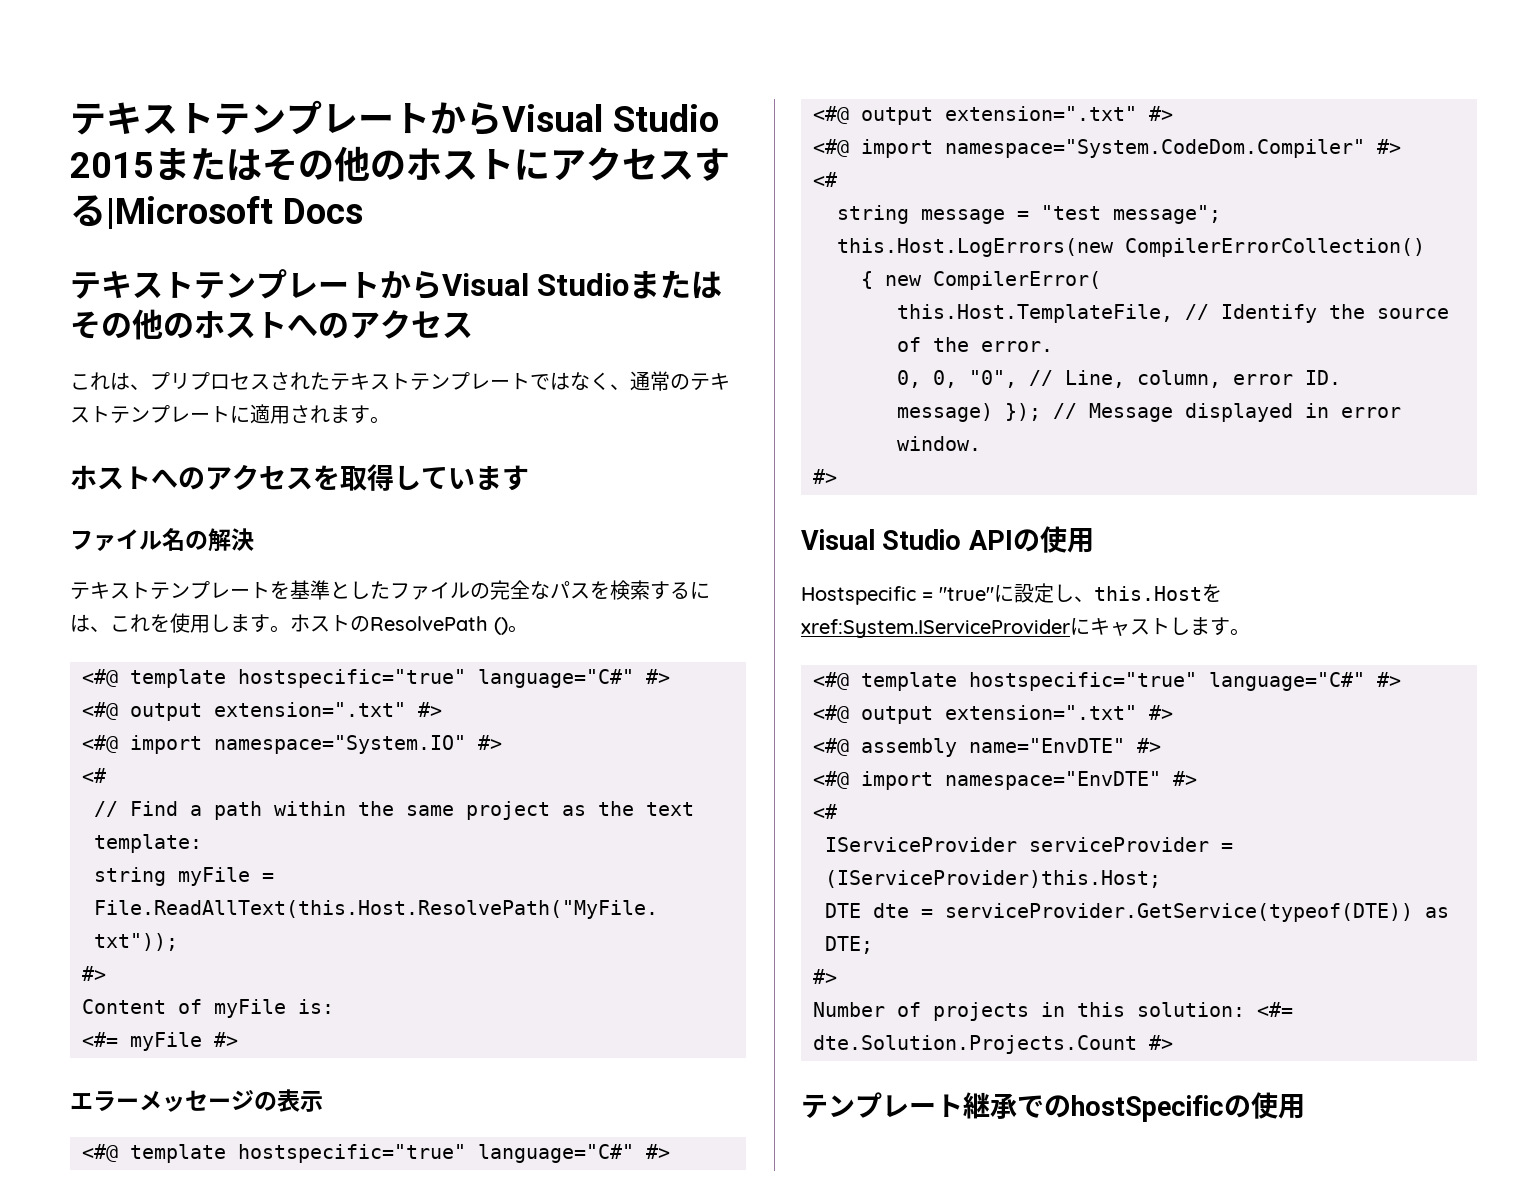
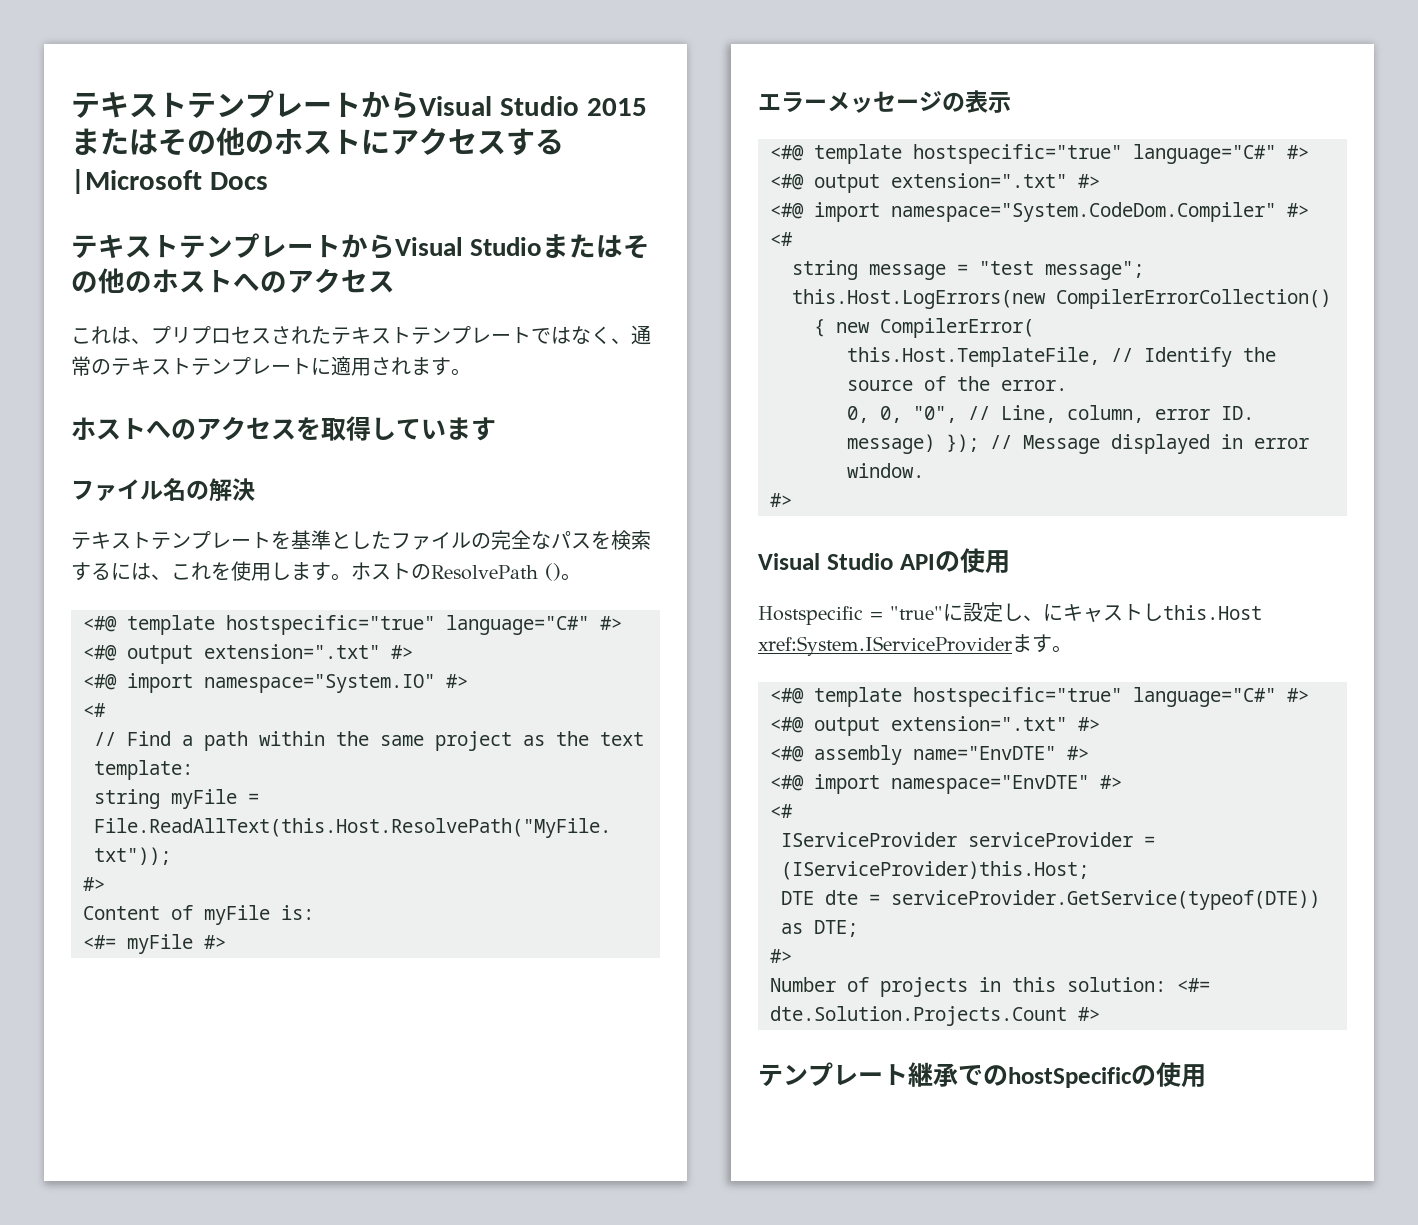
- Hostspecific = "true"に設定し、this.Hostをxref:System.IServiceProviderにキャストします。
+ Hostspecific = "true"に設定し、にキャストしthis.Host xref:System.IServiceProviderます。

